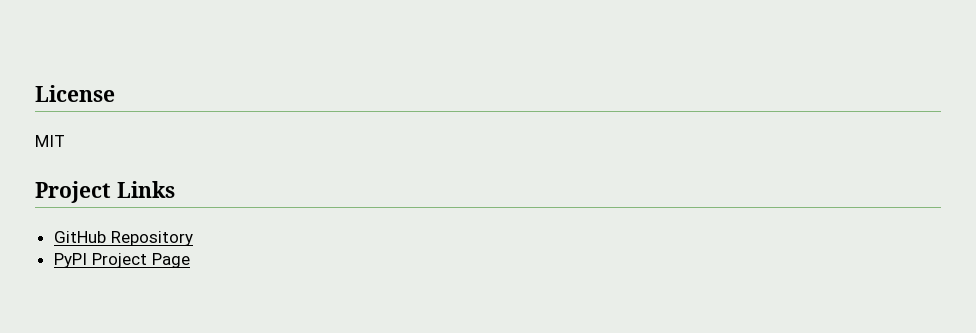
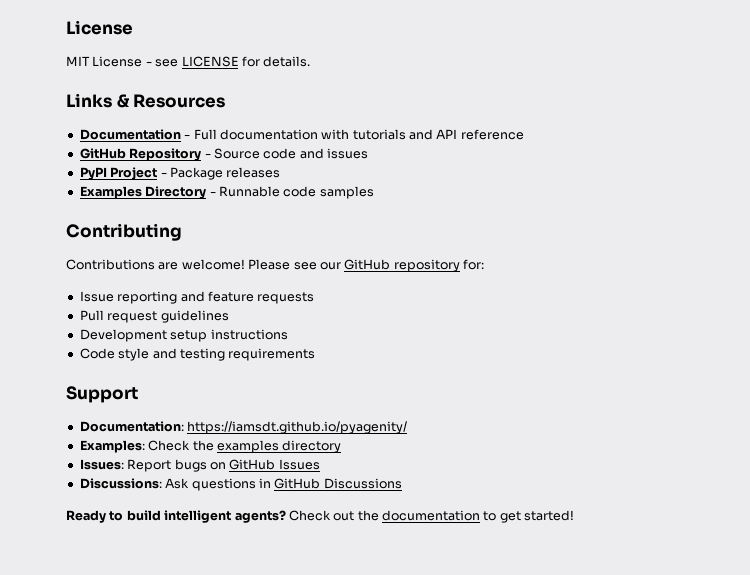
- MIT
- Project Links
- GitHub Repository
- PyPI Project Page
+ MIT License - see LICENSE for details.
+ Links & Resources
+ Documentation - Full documentation with tutorials and API reference
+ GitHub Repository - Source code and issues
+ PyPI Project - Package releases
+ Examples Directory - Runnable code samples
+ Contributing
+ Contributions are welcome! Please see our GitHub repository for:
+ Issue reporting and feature requests
+ Pull request guidelines
+ Development setup instructions
+ Code style and testing requirements
+ Support
+ Documentation: https://iamsdt.github.io/pyagenity/
+ Examples: Check the examples directory
+ Issues: Report bugs on GitHub Issues
+ Discussions: Ask questions in GitHub Discussions
+ Ready to build intelligent agents? Check out the documentation to get started!

